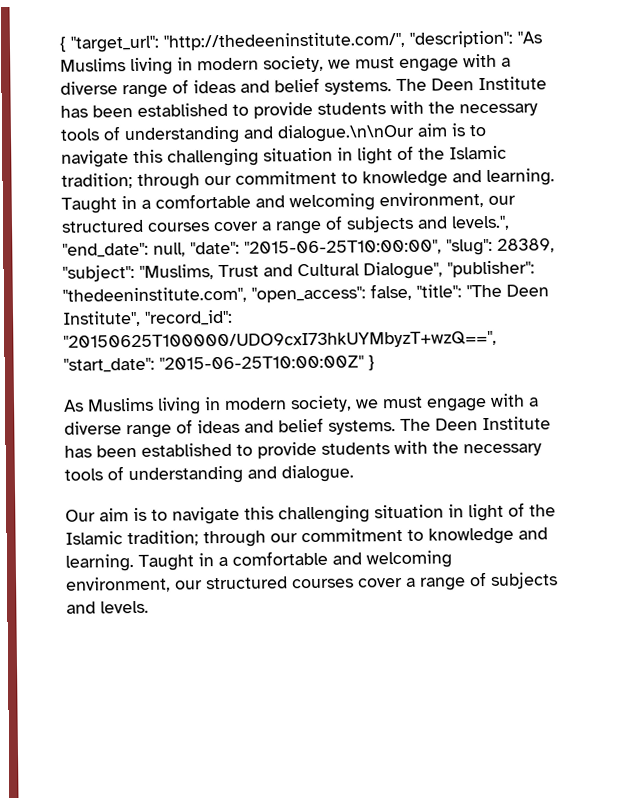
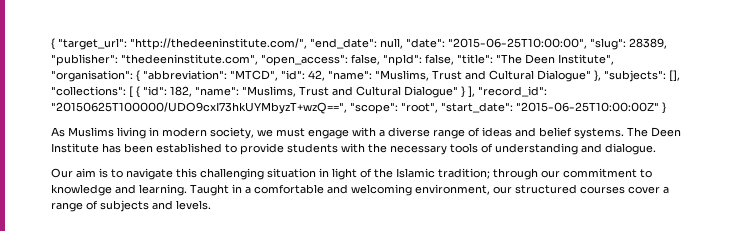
- { "target_url": "http://thedeeninstitute.com/", "description": "As Muslims living in modern society, we must engage with a diverse range of ideas and belief systems. The Deen Institute has been established to provide students with the necessary tools of understanding and dialogue.\n\nOur aim is to navigate this challenging situation in light of the Islamic tradition; through our commitment to knowledge and learning. Taught in a comfortable and welcoming environment, our structured courses cover a range of subjects and levels.", "end_date": null, "date": "2015-06-25T10:00:00", "slug": 28389, "subject": "Muslims, Trust and Cultural Dialogue", "publisher": "thedeeninstitute.com", "open_access": false, "title": "The Deen Institute", "record_id": "20150625T100000/UDO9cxI73hkUYMbyzT+wzQ==", "start_date": "2015-06-25T10:00:00Z" }
+ { "target_url": "http://thedeeninstitute.com/", "end_date": null, "date": "2015-06-25T10:00:00", "slug": 28389, "publisher": "thedeeninstitute.com", "open_access": false, "npld": false, "title": "The Deen Institute", "organisation": { "abbreviation": "MTCD", "id": 42, "name": "Muslims, Trust and Cultural Dialogue" }, "subjects": [], "collections": [ { "id": 182, "name": "Muslims, Trust and Cultural Dialogue" } ], "record_id": "20150625T100000/UDO9cxI73hkUYMbyzT+wzQ==", "scope": "root", "start_date": "2015-06-25T10:00:00Z" }

